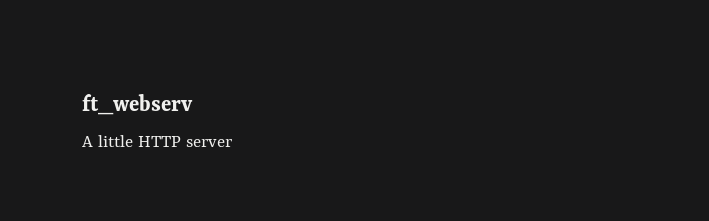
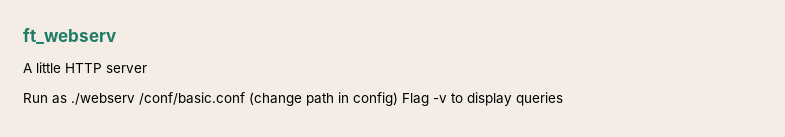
+ Run as ./webserv /conf/basic.conf (change path in config) Flag -v to display queries

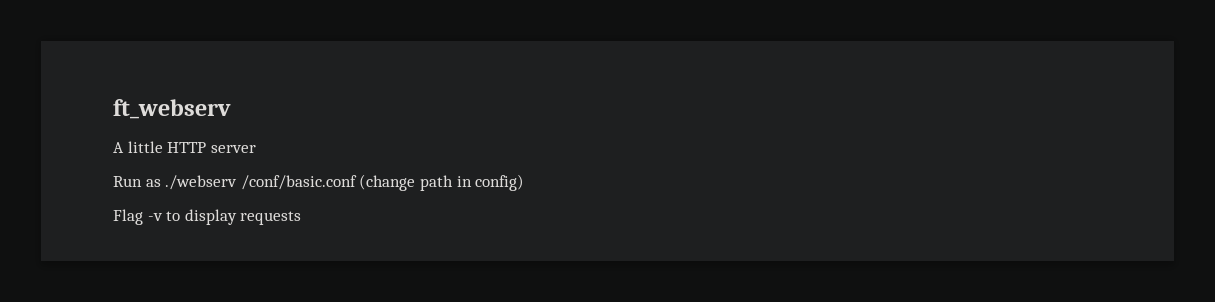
- Run as ./webserv /conf/basic.conf (change path in config) Flag -v to display queries
+ Run as ./webserv /conf/basic.conf (change path in config)
+ Flag -v to display requests

